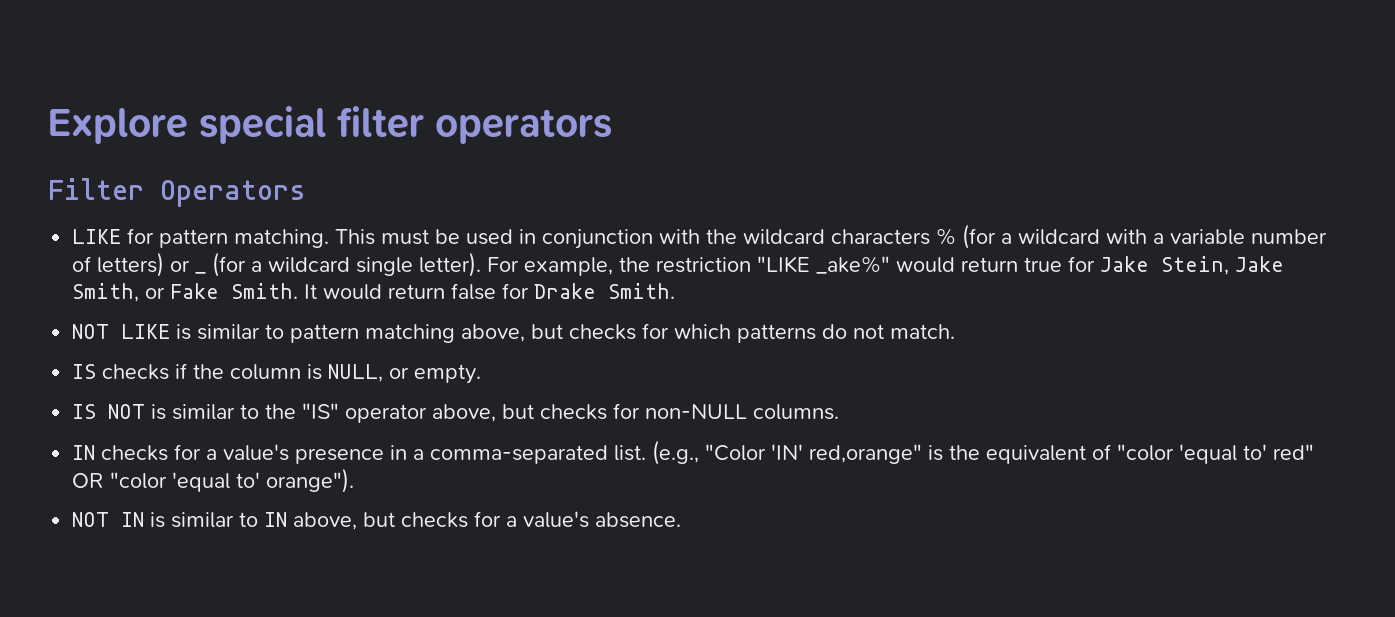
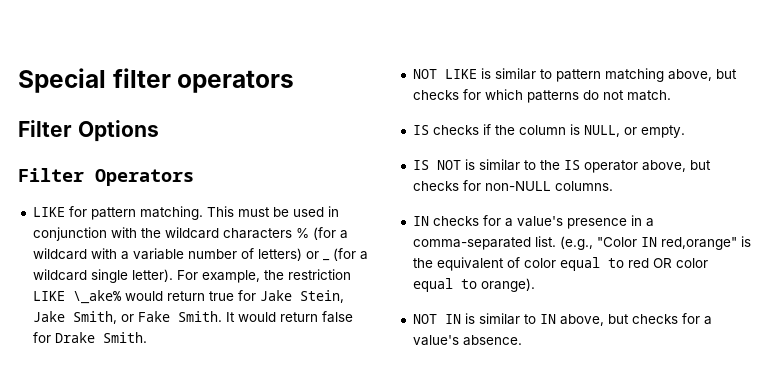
- Explore special filter operators
+ Special filter operators
+ Filter Options
- For example, the restriction "LIKE _ake%" would return true for Jake Stein, Jake Smith, or Fake Smith.
+ For example, the restriction LIKE \_ake% would return true for Jake Stein, Jake Smith, or Fake Smith.
- IS NOT is similar to the "IS" operator above, but checks for non-NULL columns.
+ IS NOT is similar to the IS operator above, but checks for non-NULL columns.
- (e.g., "Color 'IN' red,orange" is the equivalent of "color 'equal to' red" OR "color 'equal to' orange").
+ (e.g., "Color IN red,orange" is the equivalent of color equal to red OR color equal to orange).

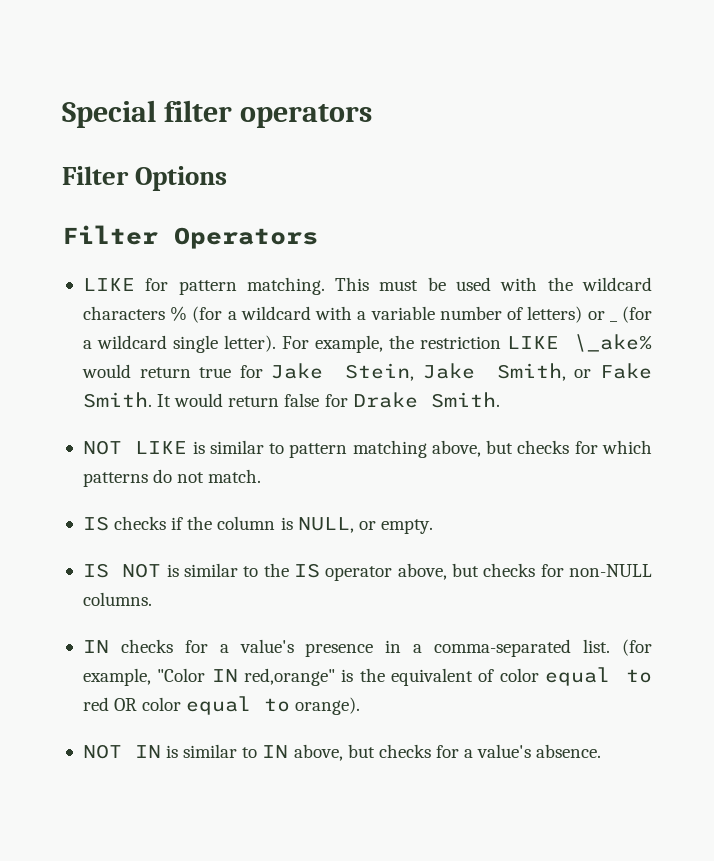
- This must be used in conjunction with the wildcard characters % (for a wildcard with a variable number of letters) or _ (for a wildcard single letter).
+ This must be used with the wildcard characters % (for a wildcard with a variable number of letters) or _ (for a wildcard single letter).
- (e.g., "Color IN red,orange" is the equivalent of color equal to red OR color equal to orange).
+ (for example, "Color IN red,orange" is the equivalent of color equal to red OR color equal to orange).

